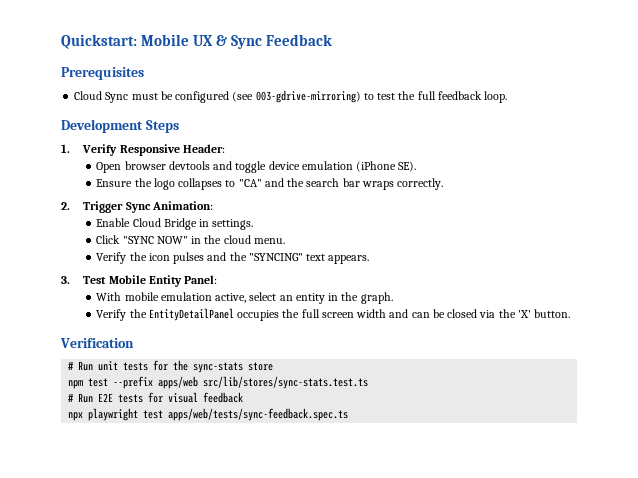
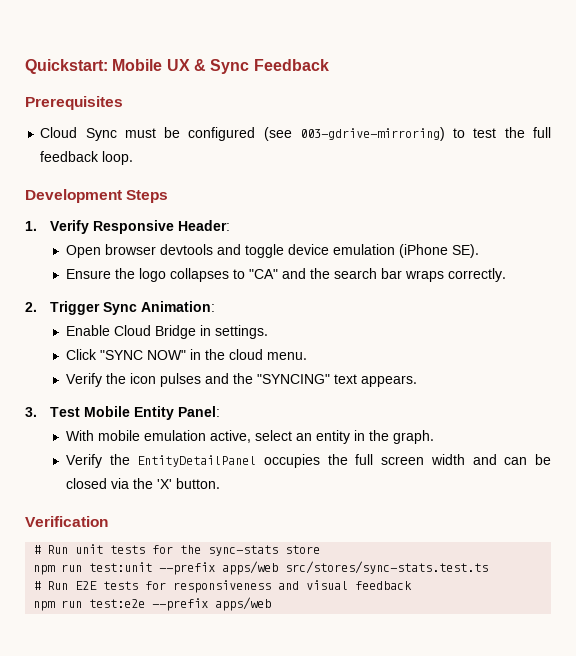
- npm test --prefix apps/web src/lib/stores/sync-stats.test.ts
+ npm run test:unit --prefix apps/web src/stores/sync-stats.test.ts
- # Run E2E tests for visual feedback
+ # Run E2E tests for responsiveness and visual feedback
- npx playwright test apps/web/tests/sync-feedback.spec.ts
+ npm run test:e2e --prefix apps/web

